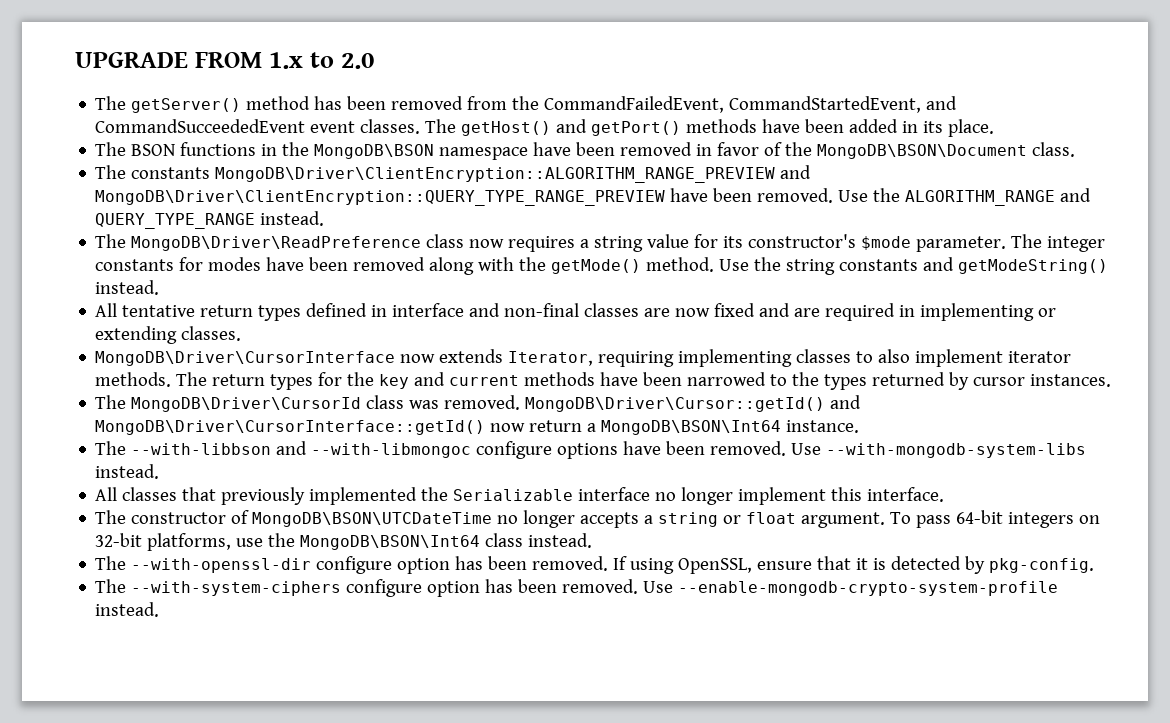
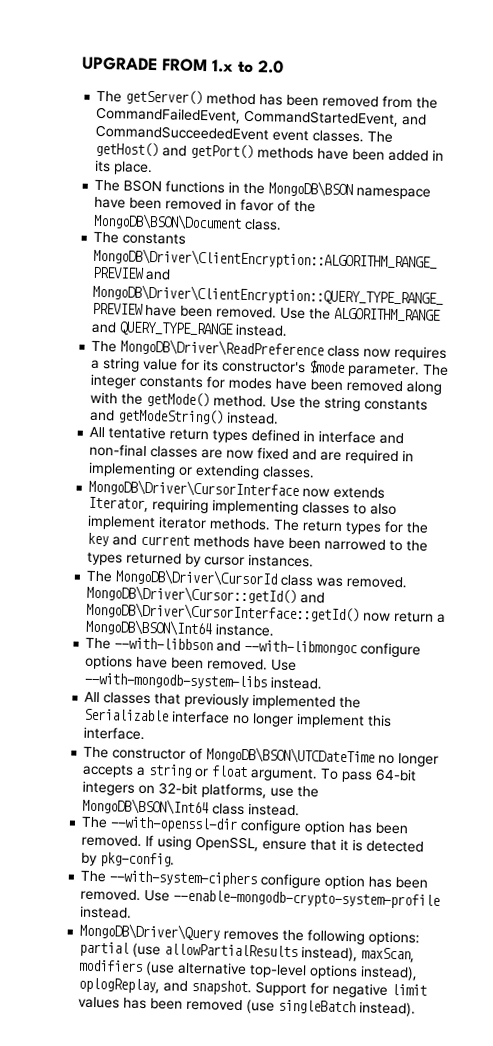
+ MongoDB\Driver\Query removes the following options: partial (use allowPartialResults instead), maxScan, modifiers (use alternative top-level options instead), oplogReplay, and snapshot. Support for negative limit values has been removed (use singleBatch instead).

